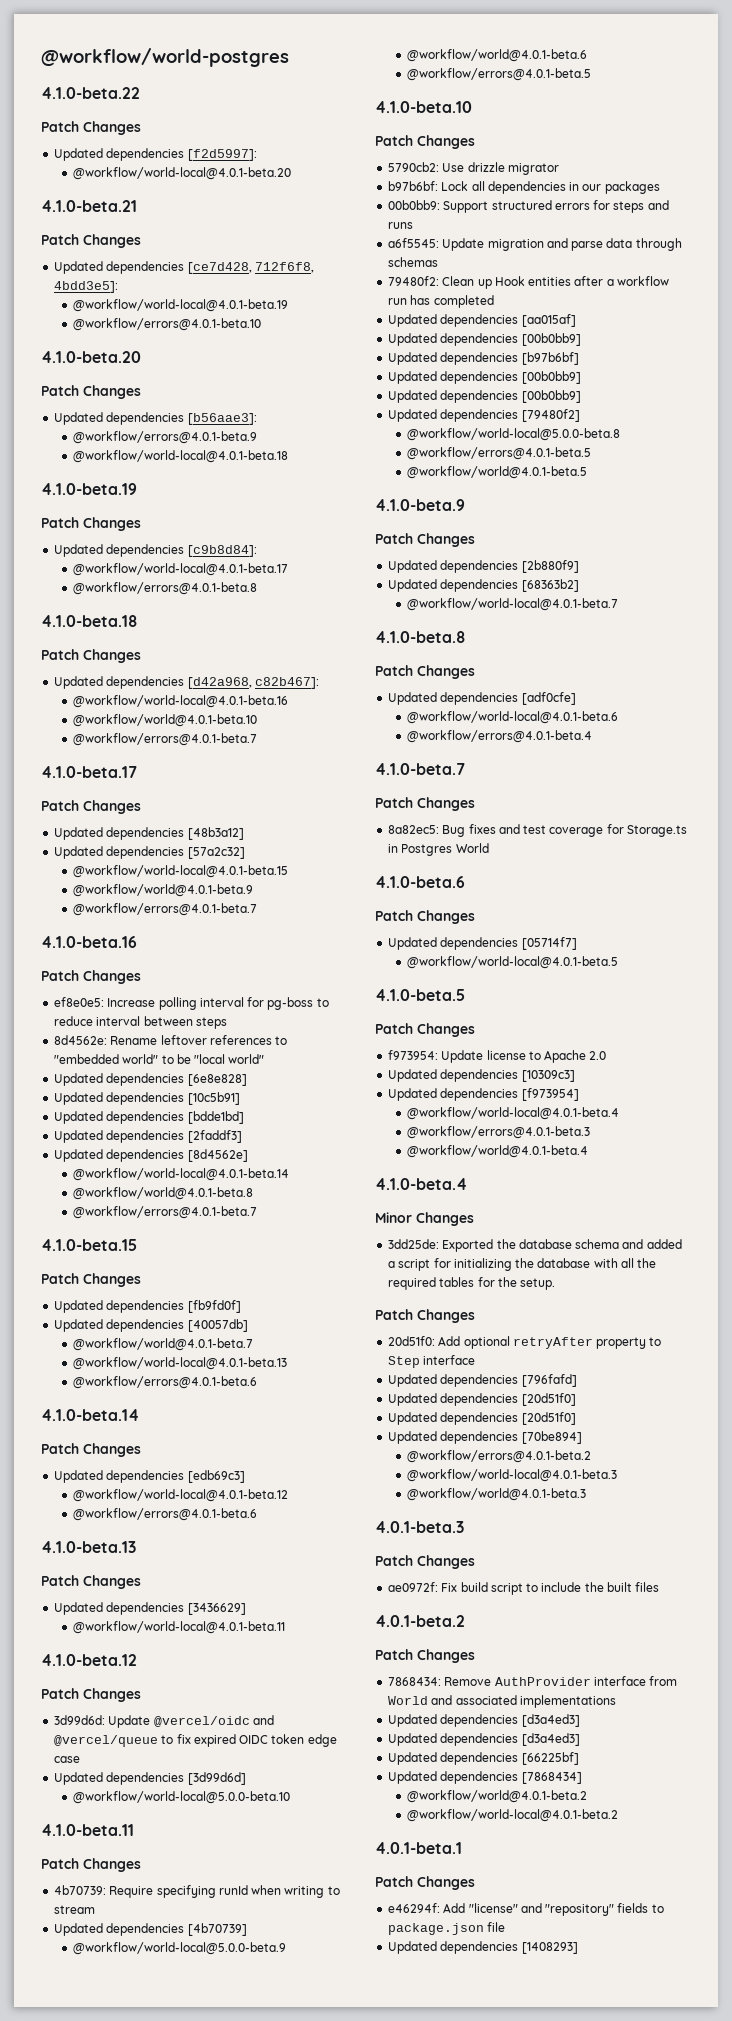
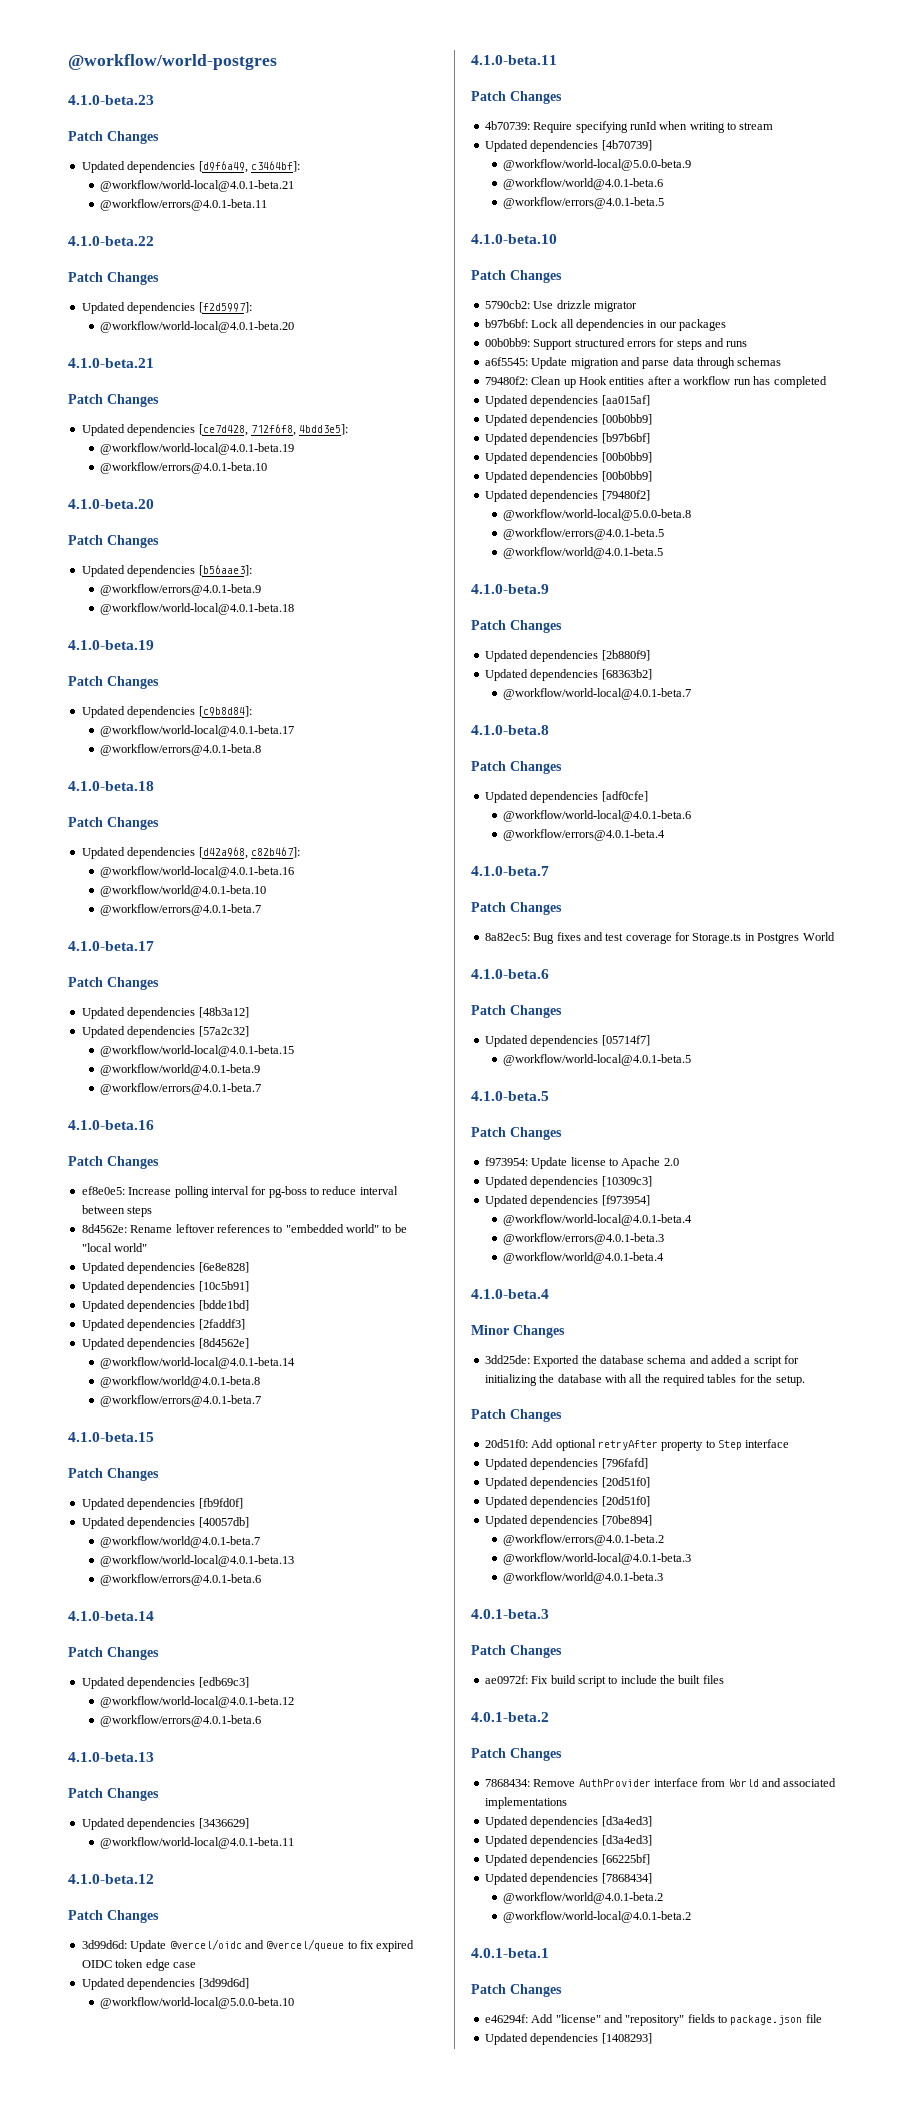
+ 4.1.0-beta.23
+ Patch Changes
+ Updated dependencies [d9f6a49, c3464bf]:
+ @workflow/world-local@4.0.1-beta.21
+ @workflow/errors@4.0.1-beta.11

